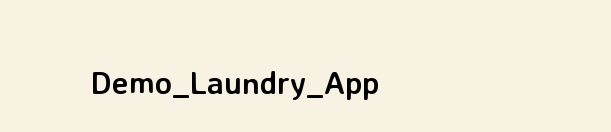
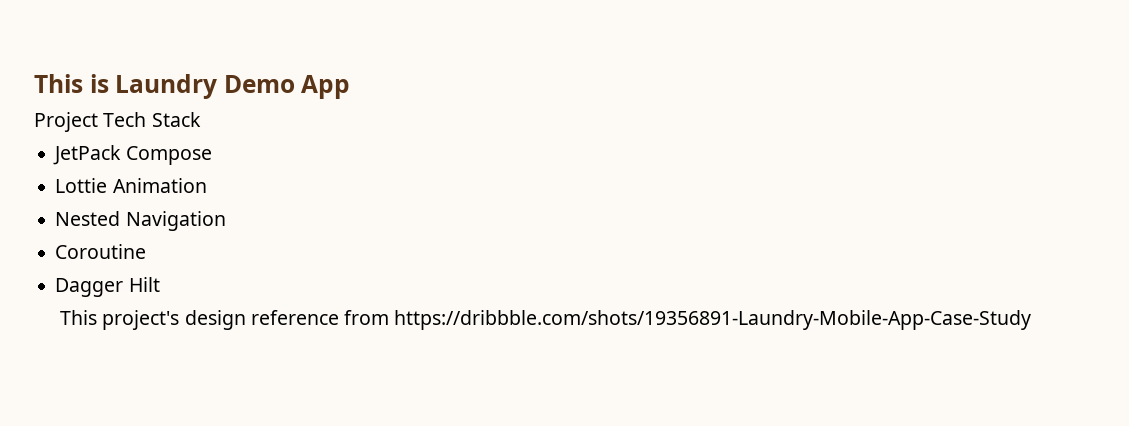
- Demo_Laundry_App
+ This is Laundry Demo App
+ Project Tech Stack
+ JetPack Compose
+ Lottie Animation
+ Nested Navigation
+ Coroutine
+ Dagger Hilt
+ This project's design reference from https://dribbble.com/shots/19356891-Laundry-Mobile-App-Case-Study

